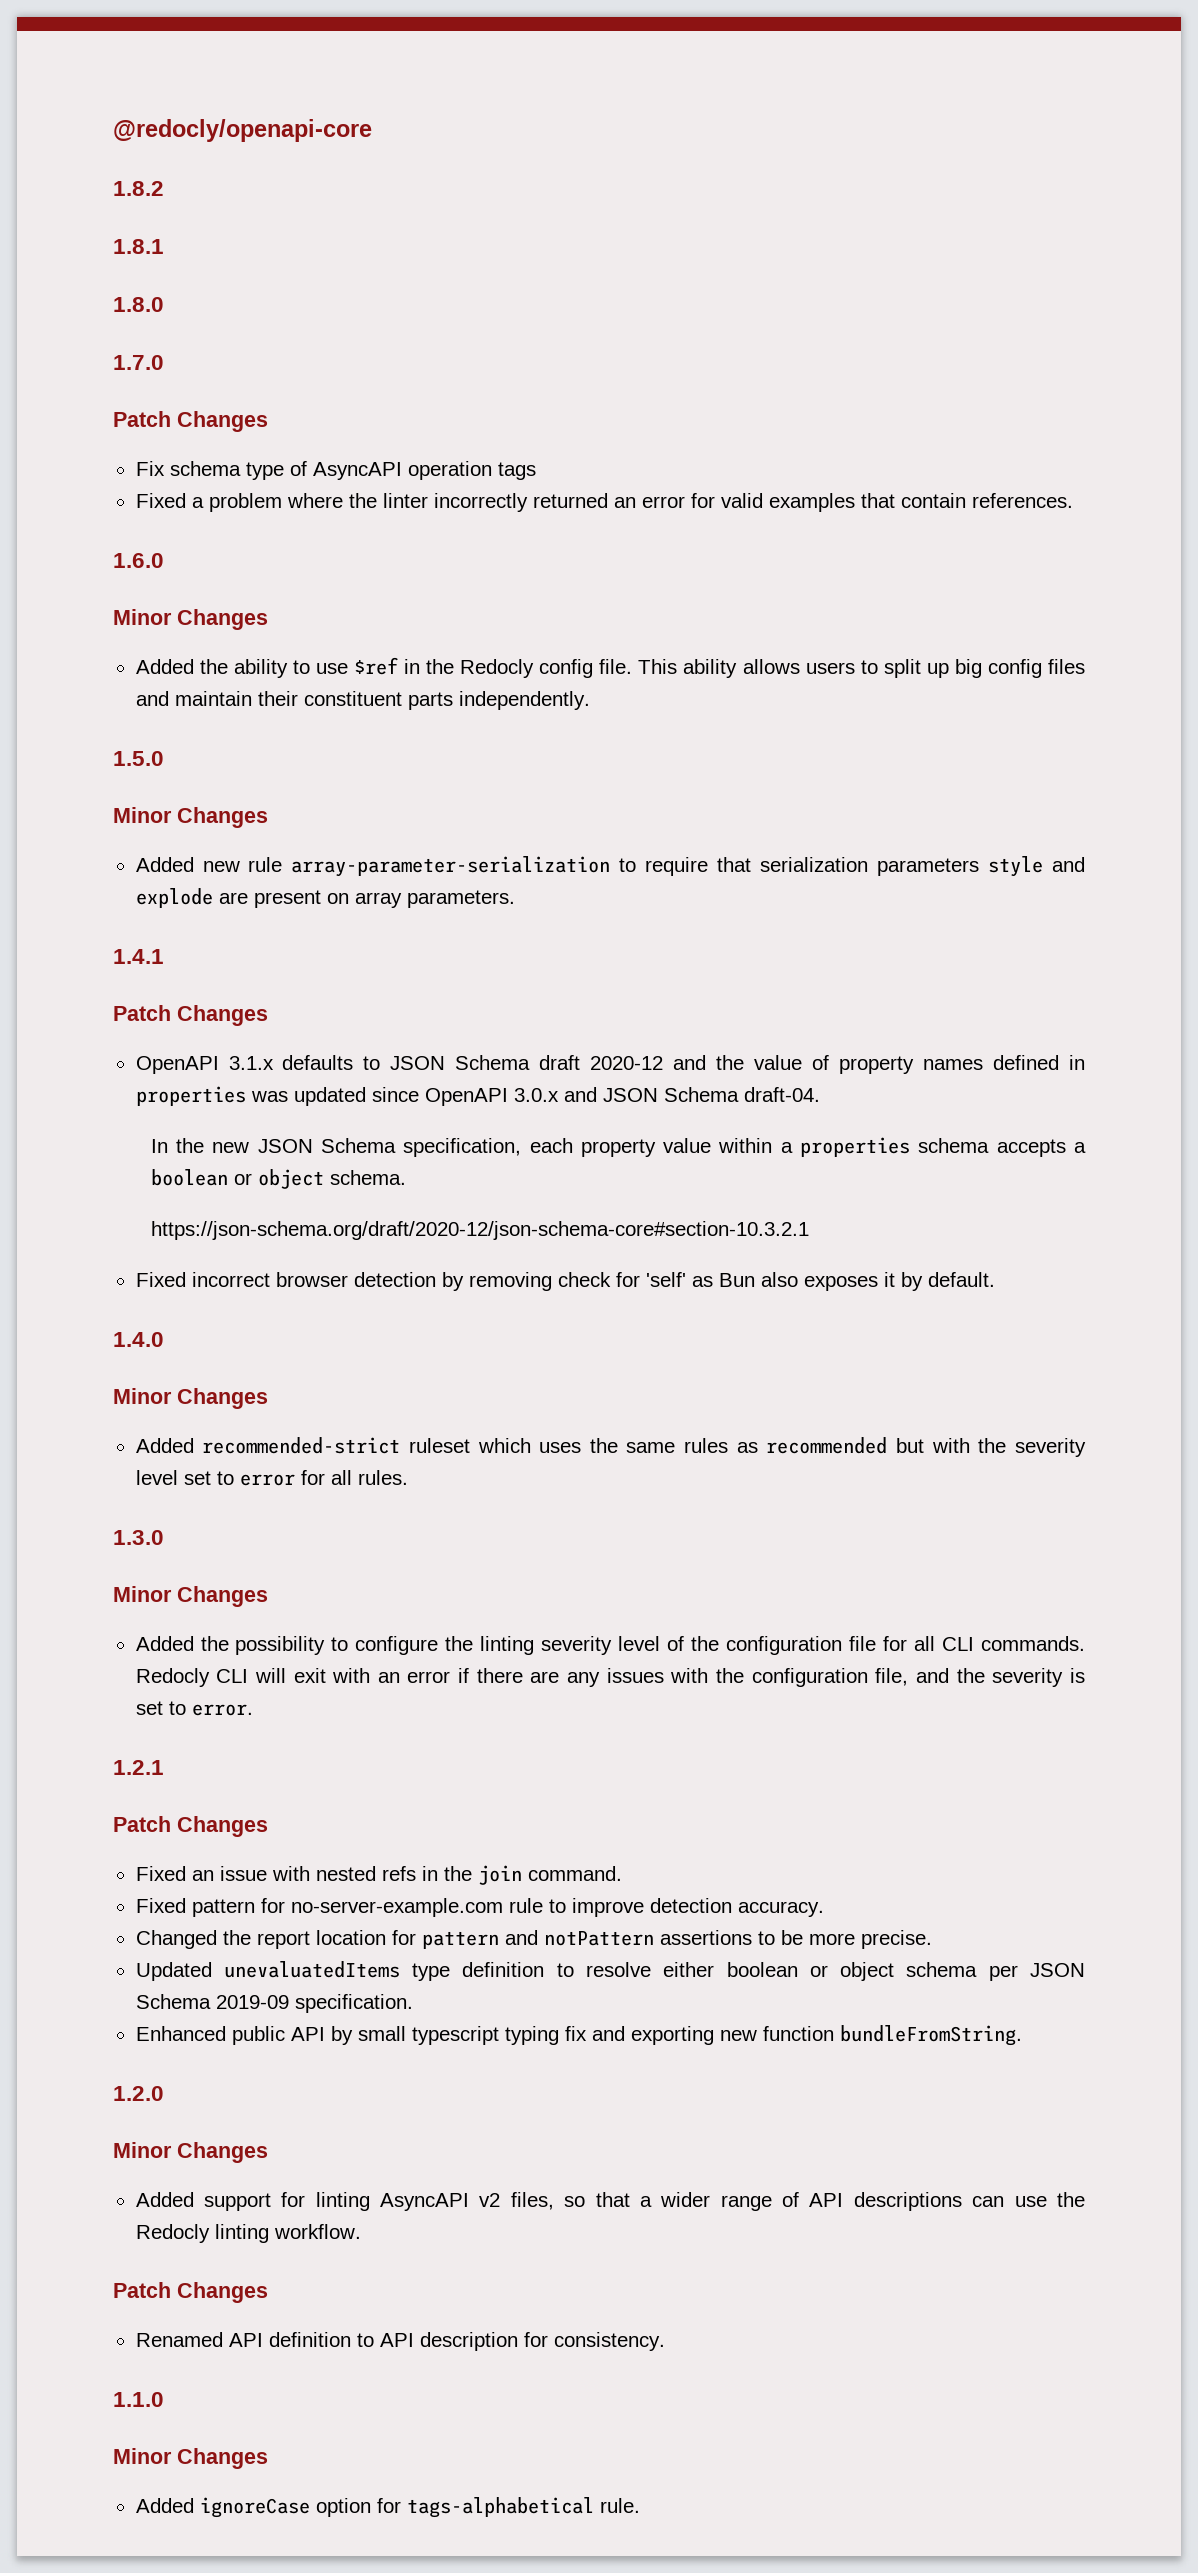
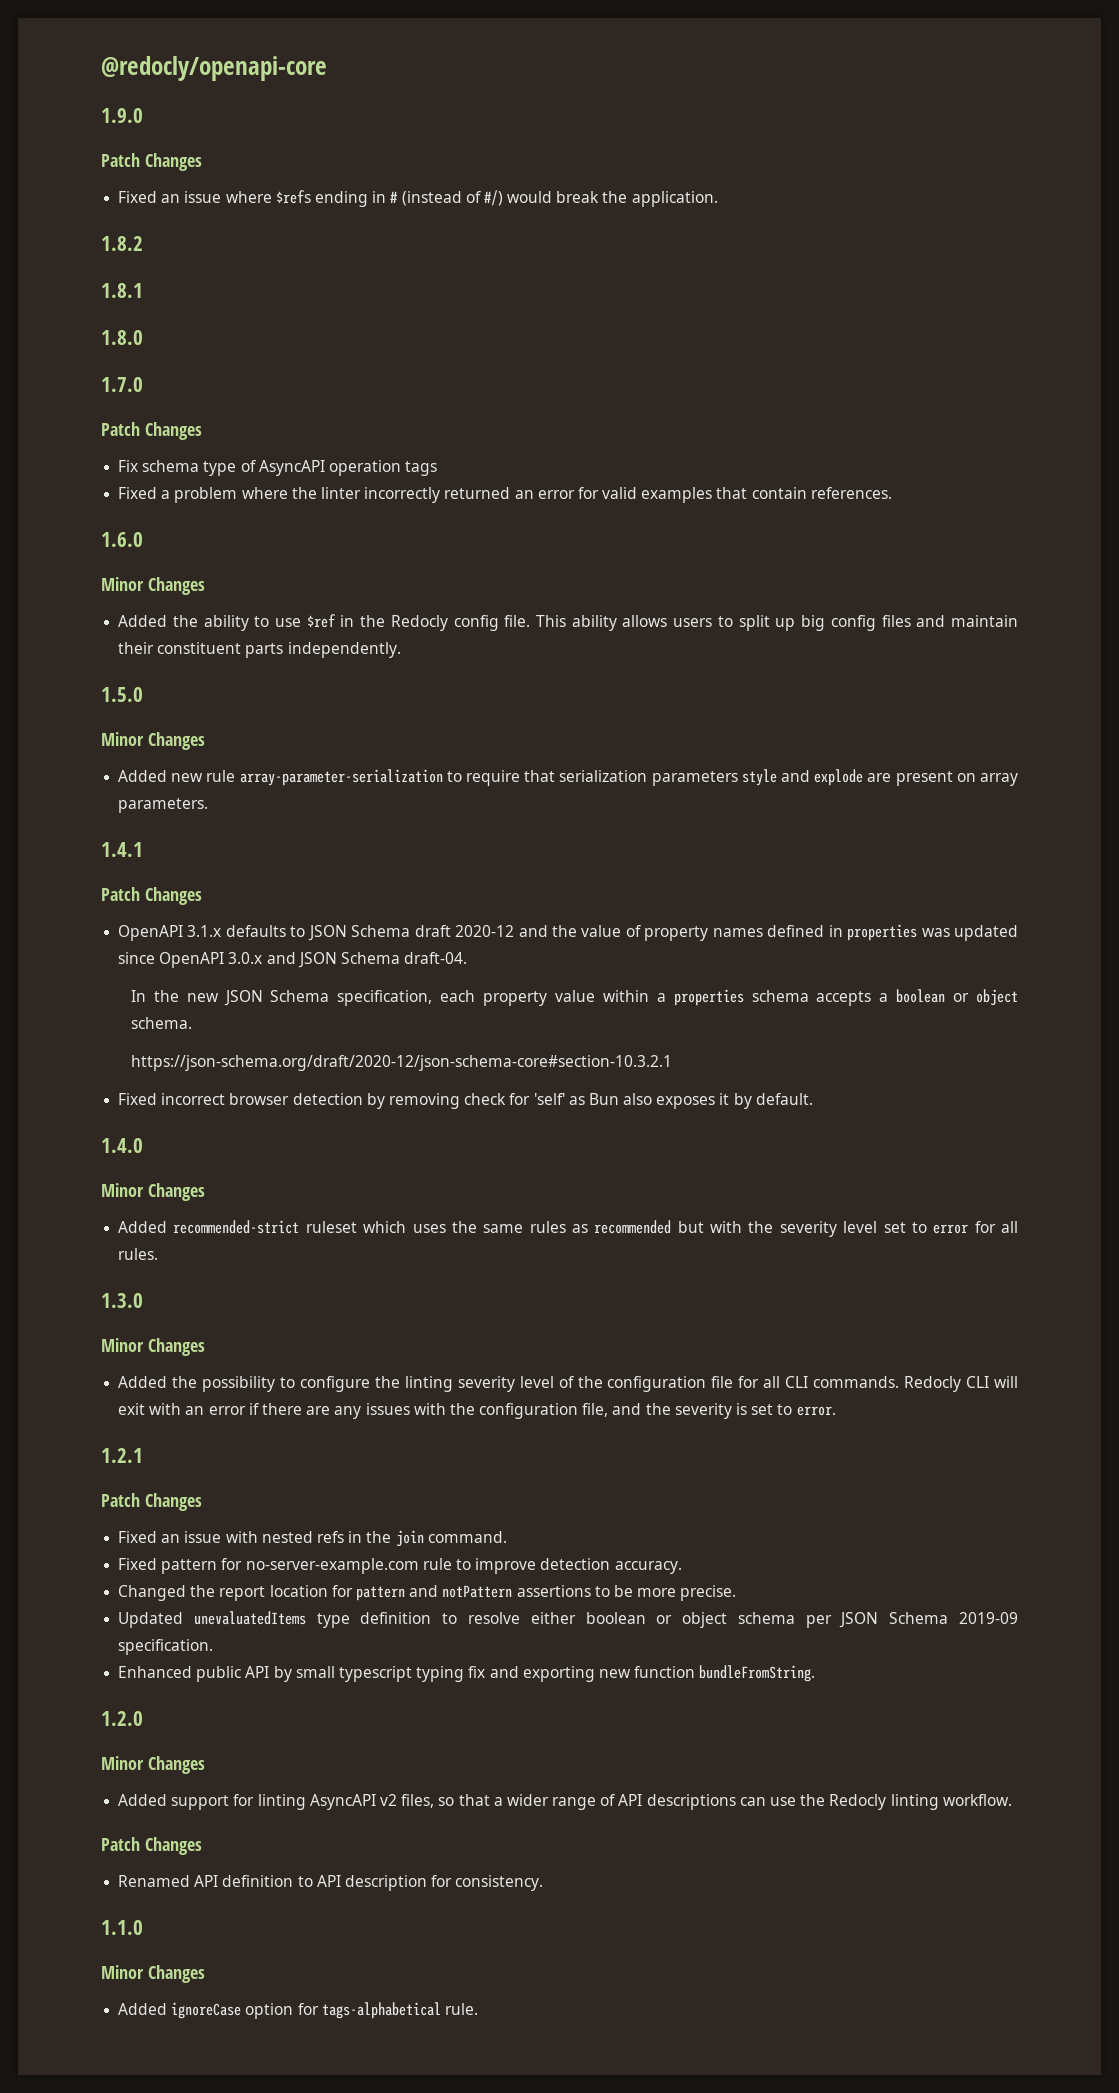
+ 1.9.0
+ Patch Changes
+ Fixed an issue where $refs ending in # (instead of #/) would break the application.

